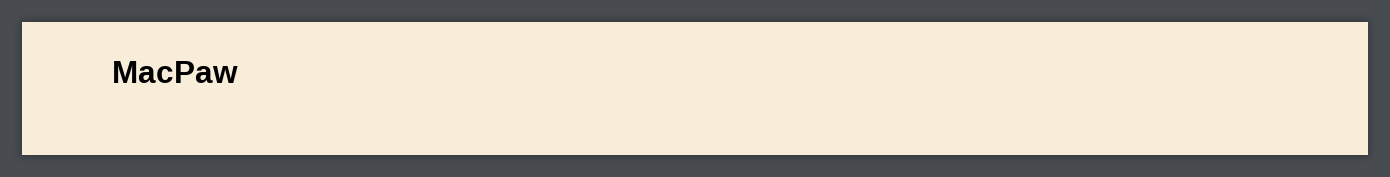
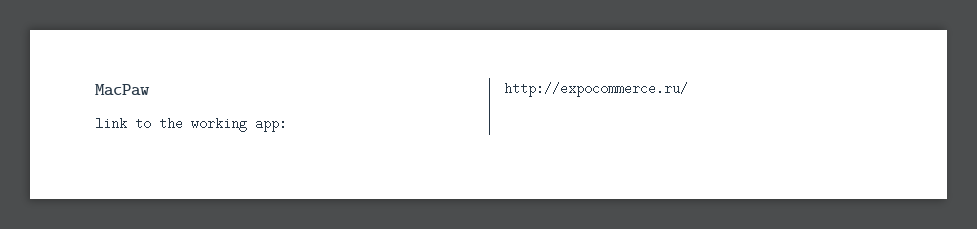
+ link to the working app: http://expocommerce.ru/

